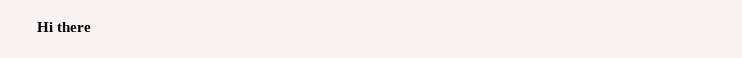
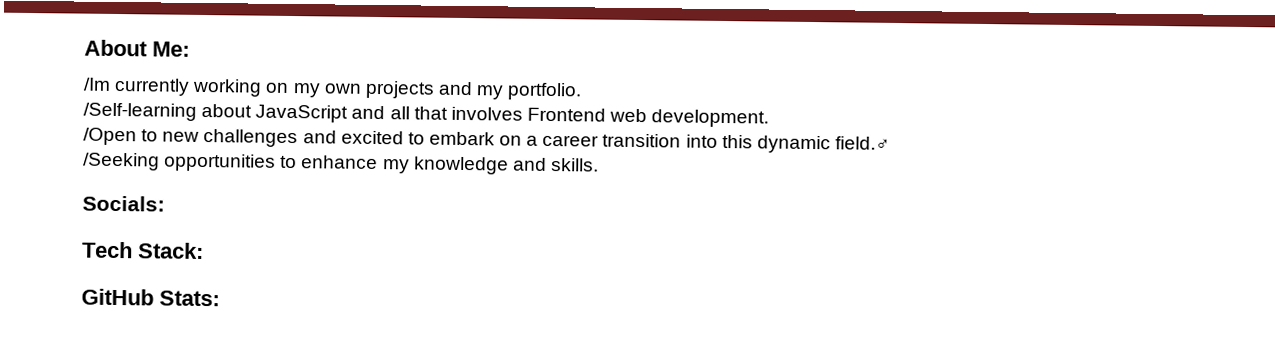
- Hi there
+ About Me:
+ /Im currently working on my own projects and my portfolio.
+ /Self-learning about JavaScript and all that involves Frontend web development.
+ /Open to new challenges and excited to embark on a career transition into this dynamic field.♂
+ /Seeking opportunities to enhance my knowledge and skills.
+ Socials:
+ Tech Stack:
+ GitHub Stats:

